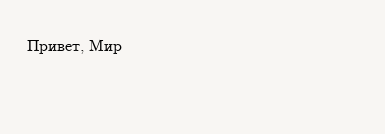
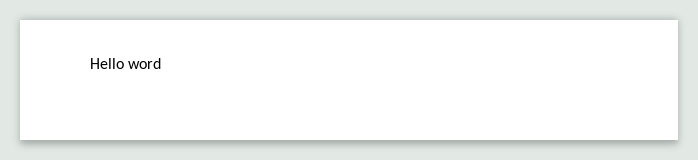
- Привет, Мир
+ Hello word

